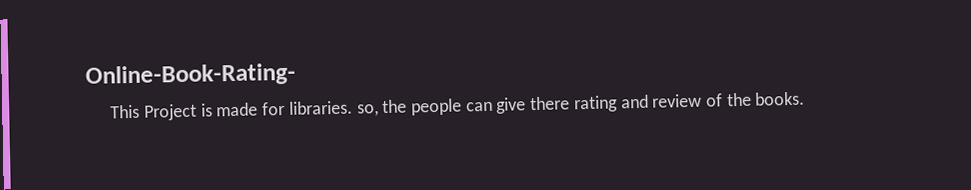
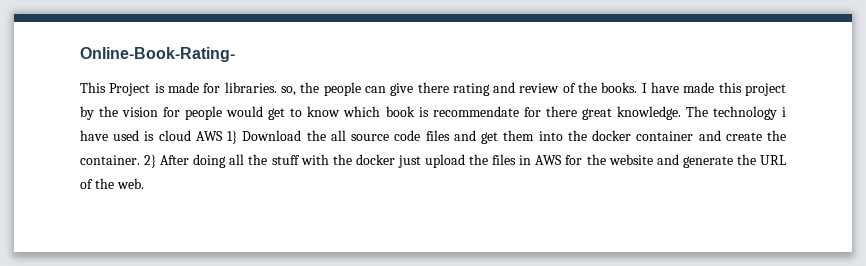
+ I have made this project by the vision for people would get to know which book is recommendate for there great knowledge. The technology i have used is cloud AWS 1} Download the all source code files and get them into the docker container and create the container. 2} After doing all the stuff with the docker just upload the files in AWS for the website and generate the URL of the web.

